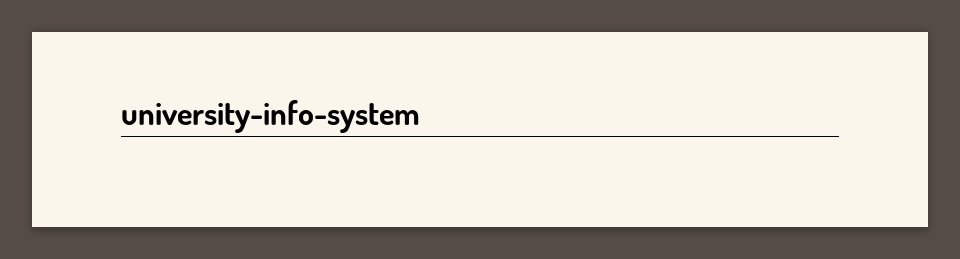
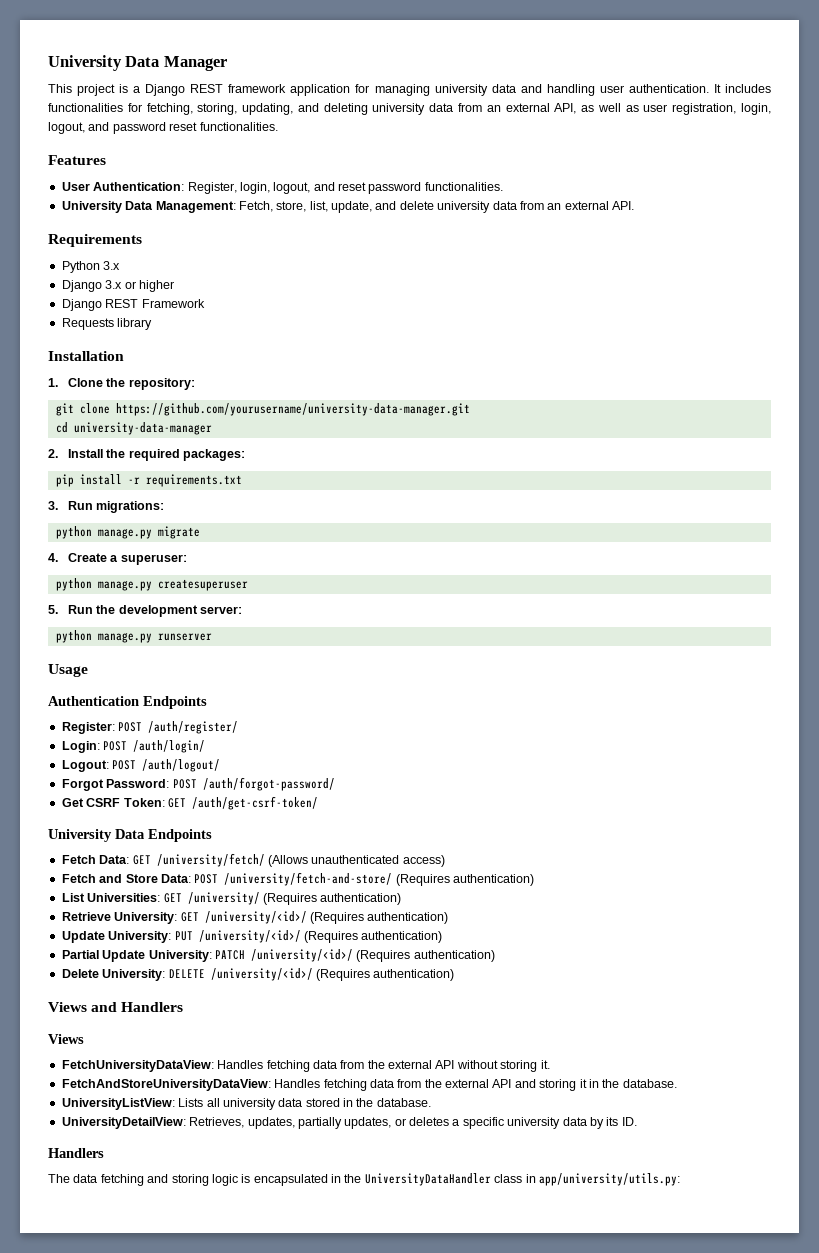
- university-info-system
+ University Data Manager
+ This project is a Django REST framework application for managing university data and handling user authentication. It includes functionalities for fetching, storing, updating, and deleting university data from an external API, as well as user registration, login, logout, and password reset functionalities.
+ Features
+ User Authentication: Register, login, logout, and reset password functionalities.
+ University Data Management: Fetch, store, list, update, and delete university data from an external API.
+ Requirements
+ Python 3.x
+ Django 3.x or higher
+ Django REST Framework
+ Requests library
+ Installation
+ 1. Clone the repository:
+ git clone https://github.com/yourusername/university-data-manager.git
+ cd university-data-manager
+ 2. Install the required packages:
+ pip install -r requirements.txt
+ 3. Run migrations:
+ python manage.py migrate
+ 4. Create a superuser:
+ python manage.py createsuperuser
+ 5. Run the development server:
+ python manage.py runserver
+ Usage
+ Authentication Endpoints
+ Register: POST /auth/register/
+ Login: POST /auth/login/
+ Logout: POST /auth/logout/
+ Forgot Password: POST /auth/forgot-password/
+ Get CSRF Token: GET /auth/get-csrf-token/
+ University Data Endpoints
+ Fetch Data: GET /university/fetch/ (Allows unauthenticated access)
+ Fetch and Store Data: POST /university/fetch-and-store/ (Requires authentication)
+ List Universities: GET /university/ (Requires authentication)
+ Retrieve University: GET /university/<id>/ (Requires authentication)
+ Update University: PUT /university/<id>/ (Requires authentication)
+ Partial Update University: PATCH /university/<id>/ (Requires authentication)
+ Delete University: DELETE /university/<id>/ (Requires authentication)
+ Views and Handlers
+ Views
+ FetchUniversityDataView: Handles fetching data from the external API without storing it.
+ FetchAndStoreUniversityDataView: Handles fetching data from the external API and storing it in the database.
+ UniversityListView: Lists all university data stored in the database.
+ UniversityDetailView: Retrieves, updates, partially updates, or deletes a specific university data by its ID.
+ Handlers
+ The data fetching and storing logic is encapsulated in the UniversityDataHandler class in app/university/utils.py:

